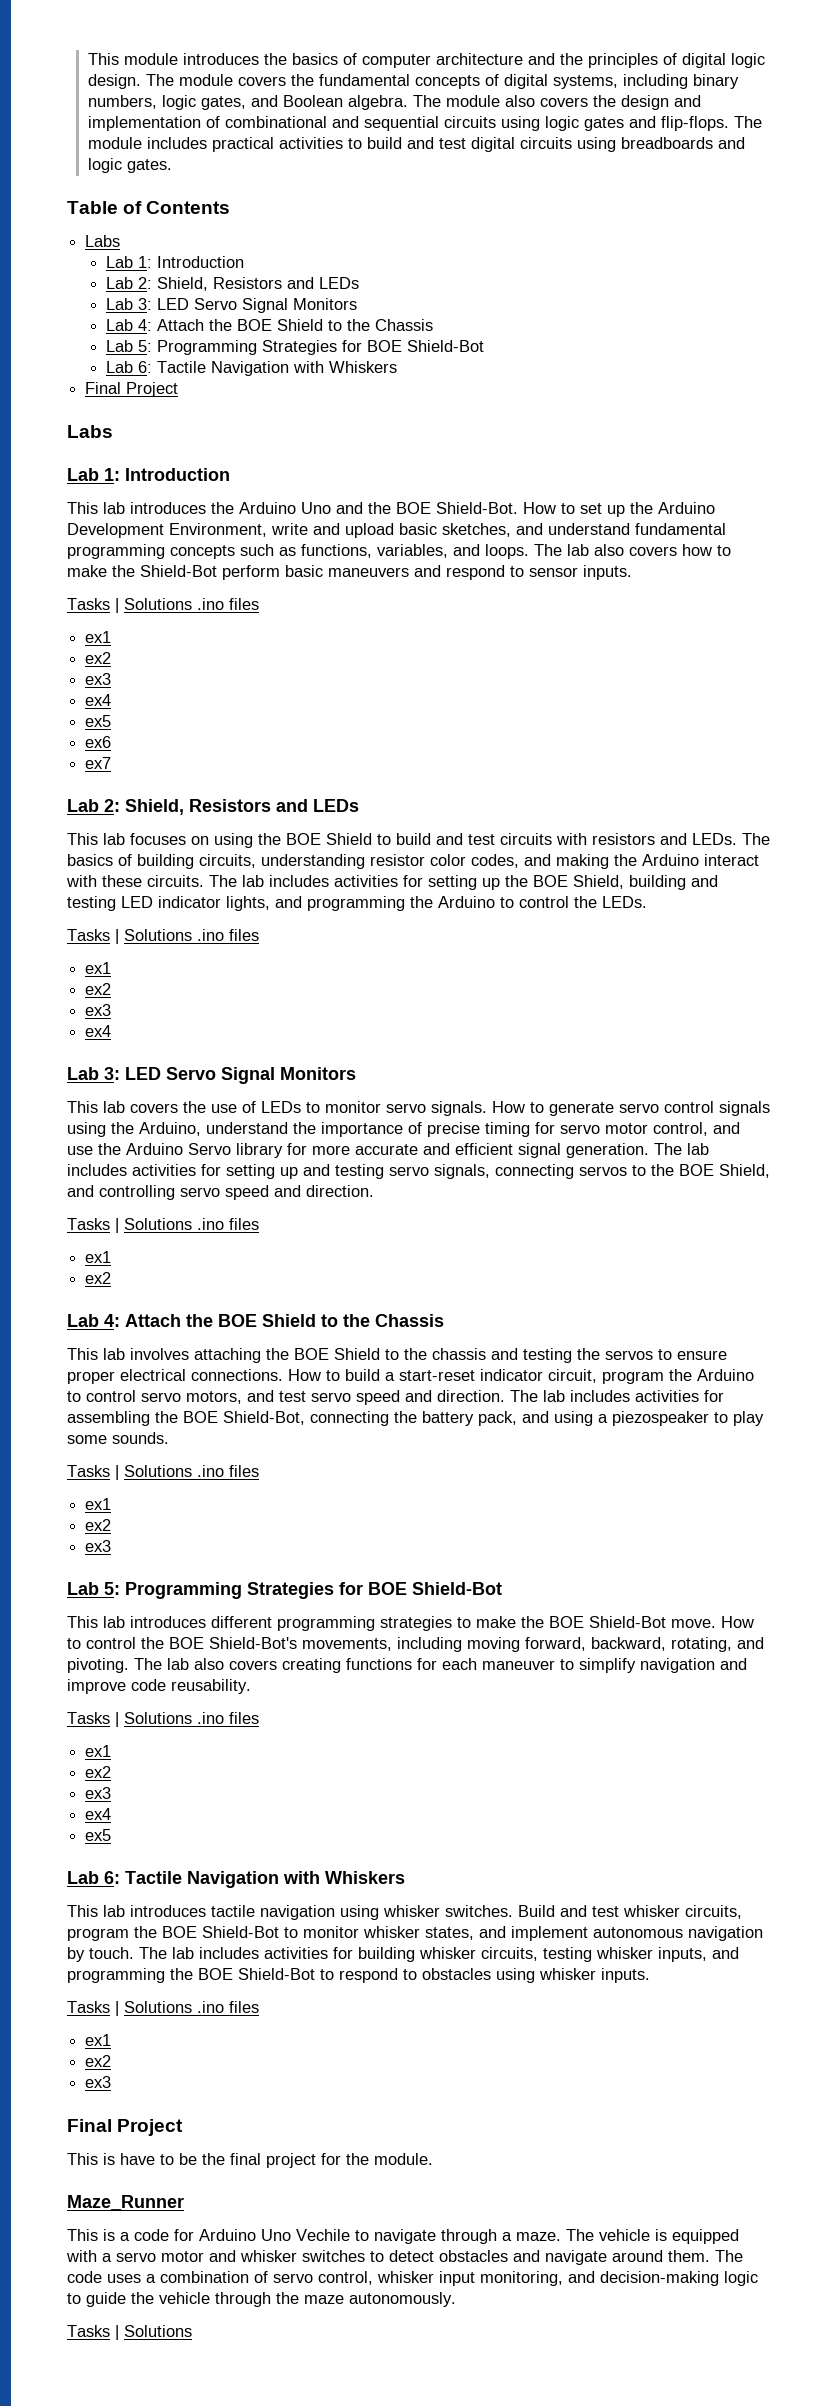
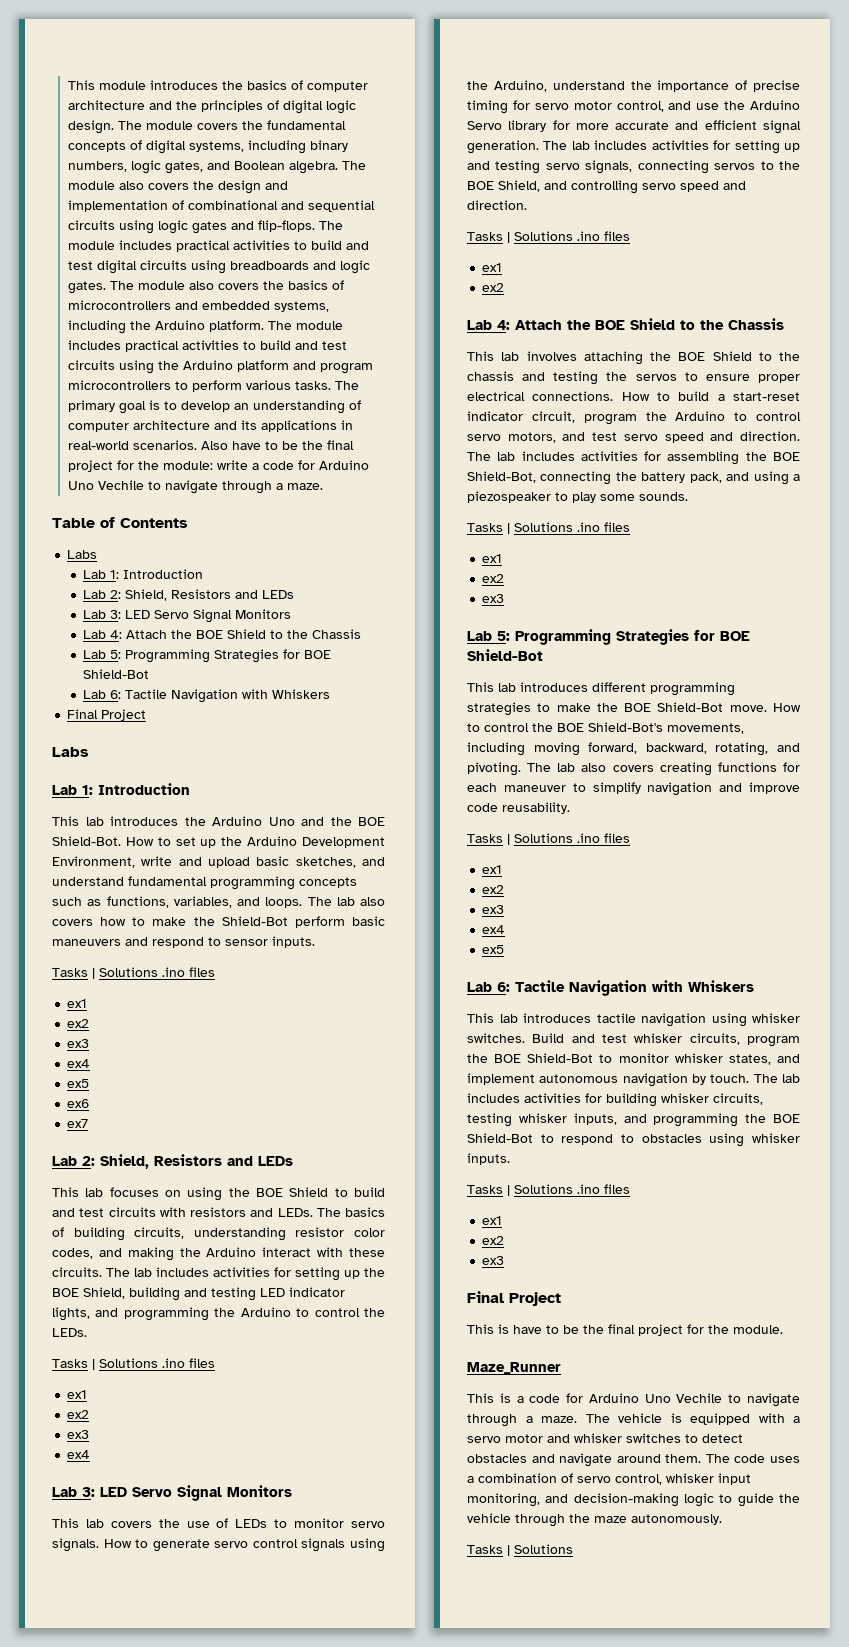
+ The module also covers the basics of microcontrollers and embedded systems, including the Arduino platform. The module includes practical activities to build and test circuits using the Arduino platform and program microcontrollers to perform various tasks. The primary goal is to develop an understanding of computer architecture and its applications in real-world scenarios. Also have to be the final project for the module: write a code for Arduino Uno Vechile to navigate through a maze.

